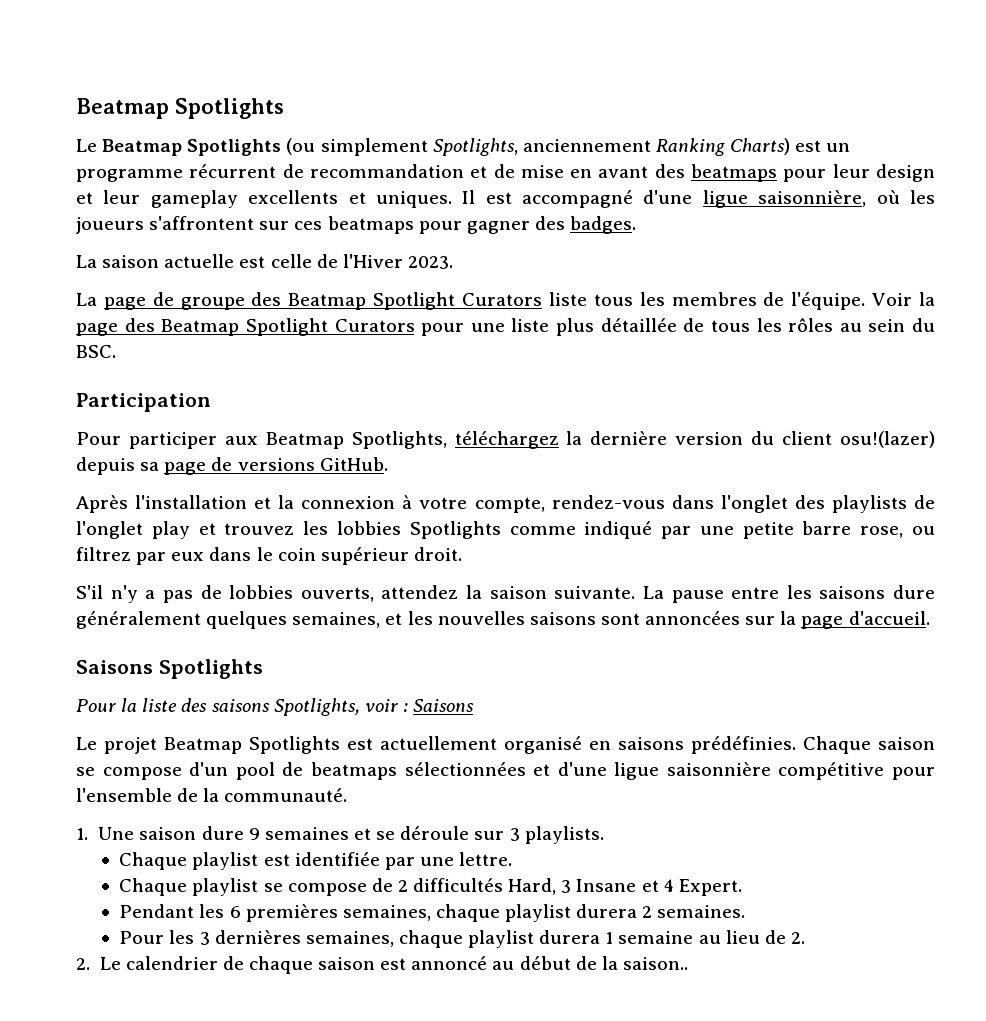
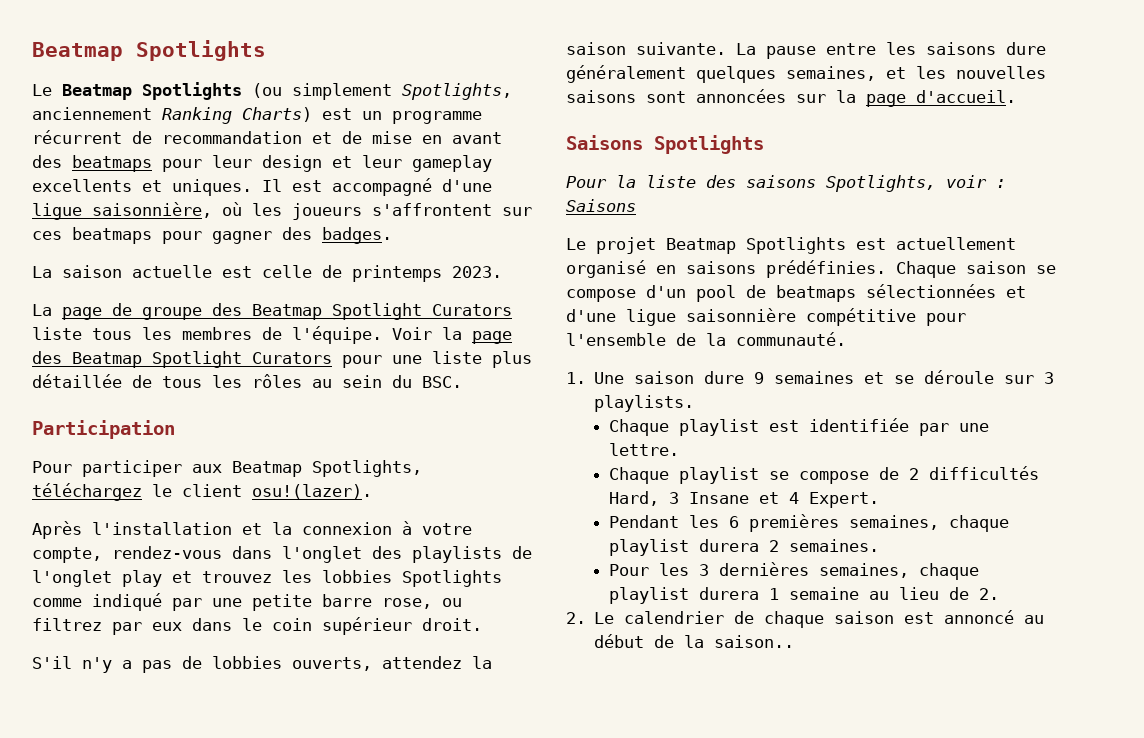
- La saison actuelle est celle de l'Hiver 2023.
+ La saison actuelle est celle de printemps 2023.
- Pour participer aux Beatmap Spotlights, téléchargez la dernière version du client osu!(lazer) depuis sa page de versions GitHub.
+ Pour participer aux Beatmap Spotlights, téléchargez le client osu!(lazer).

